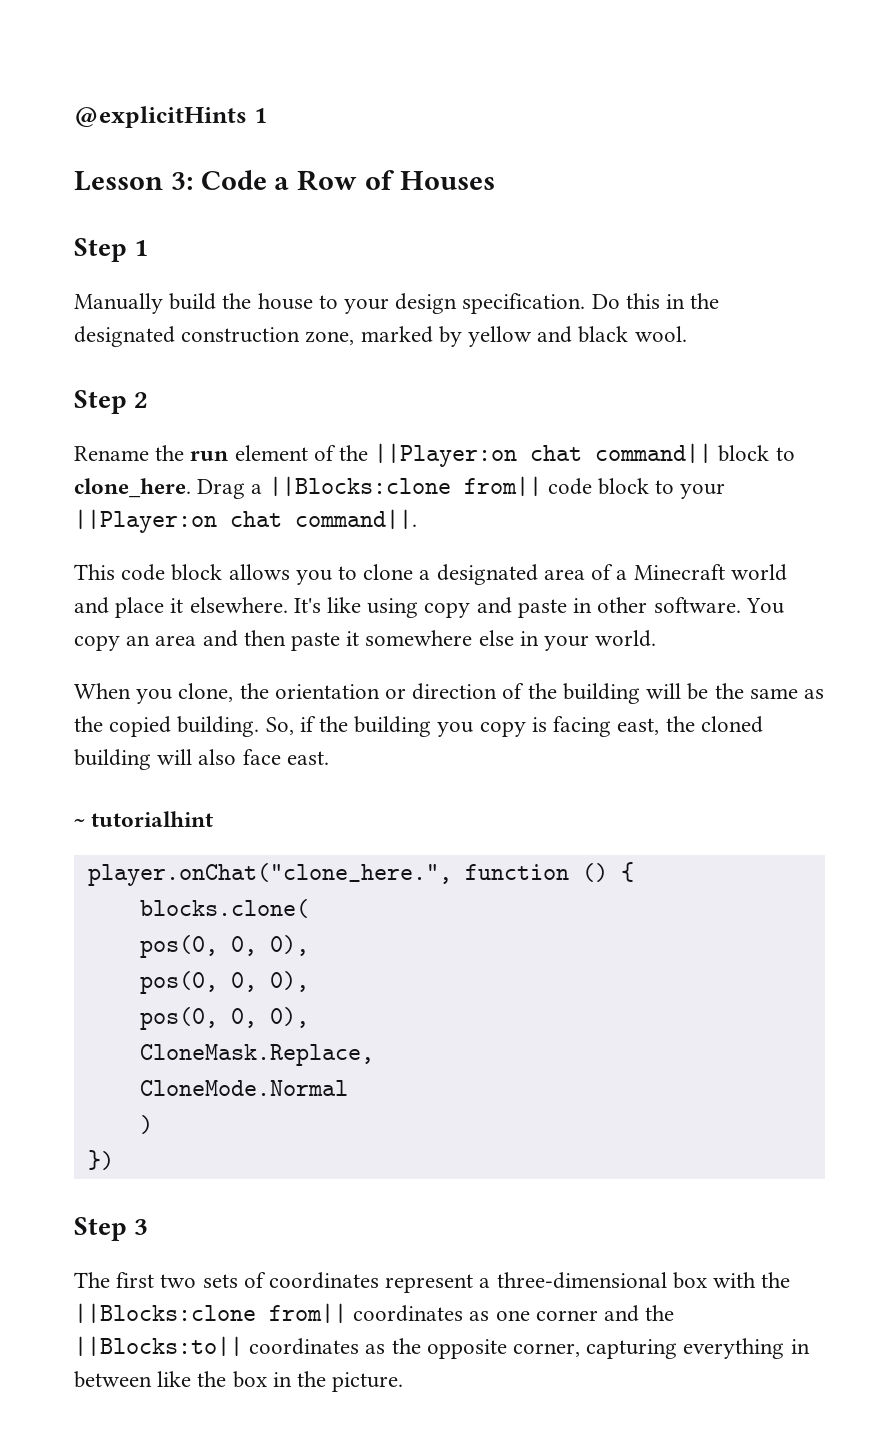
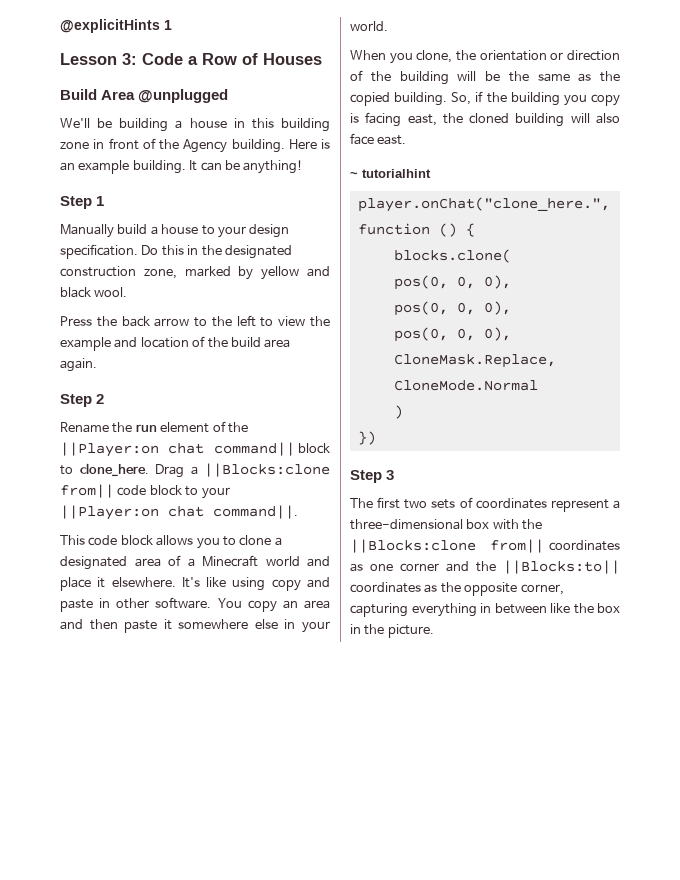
+ Build Area @unplugged
+ We'll be building a house in this building zone in front of the Agency building. Here is an example building. It can be anything!
- Manually build the house to your design specification.
+ Manually build a house to your design specification.
+ Press the back arrow to the left to view the example and location of the build area again.

